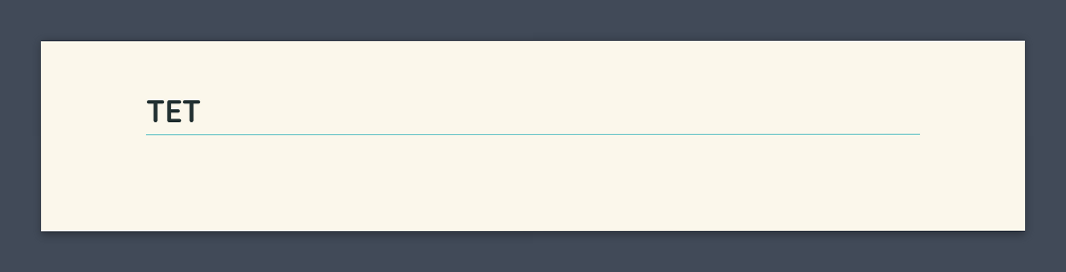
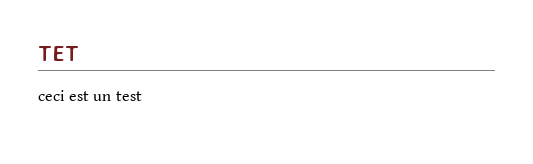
+ ceci est un test

